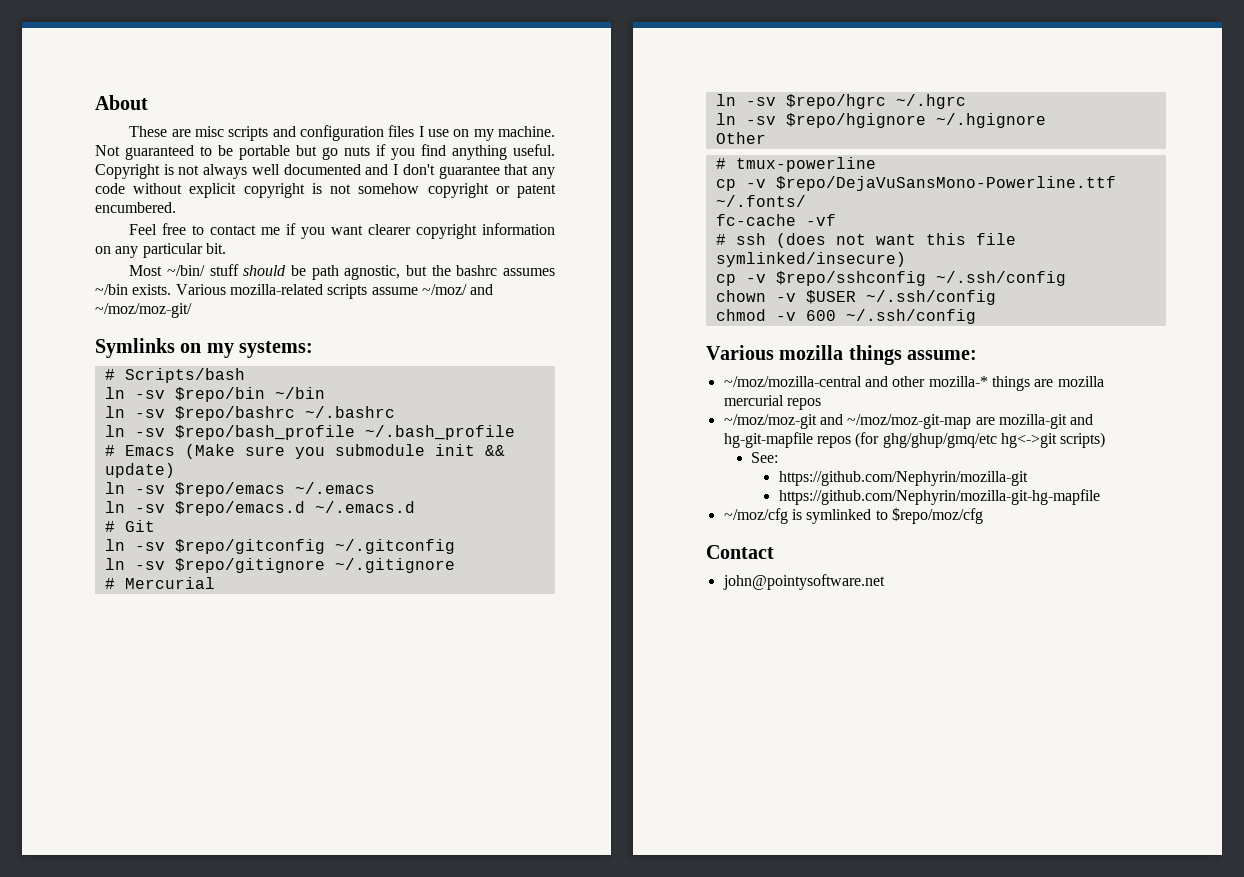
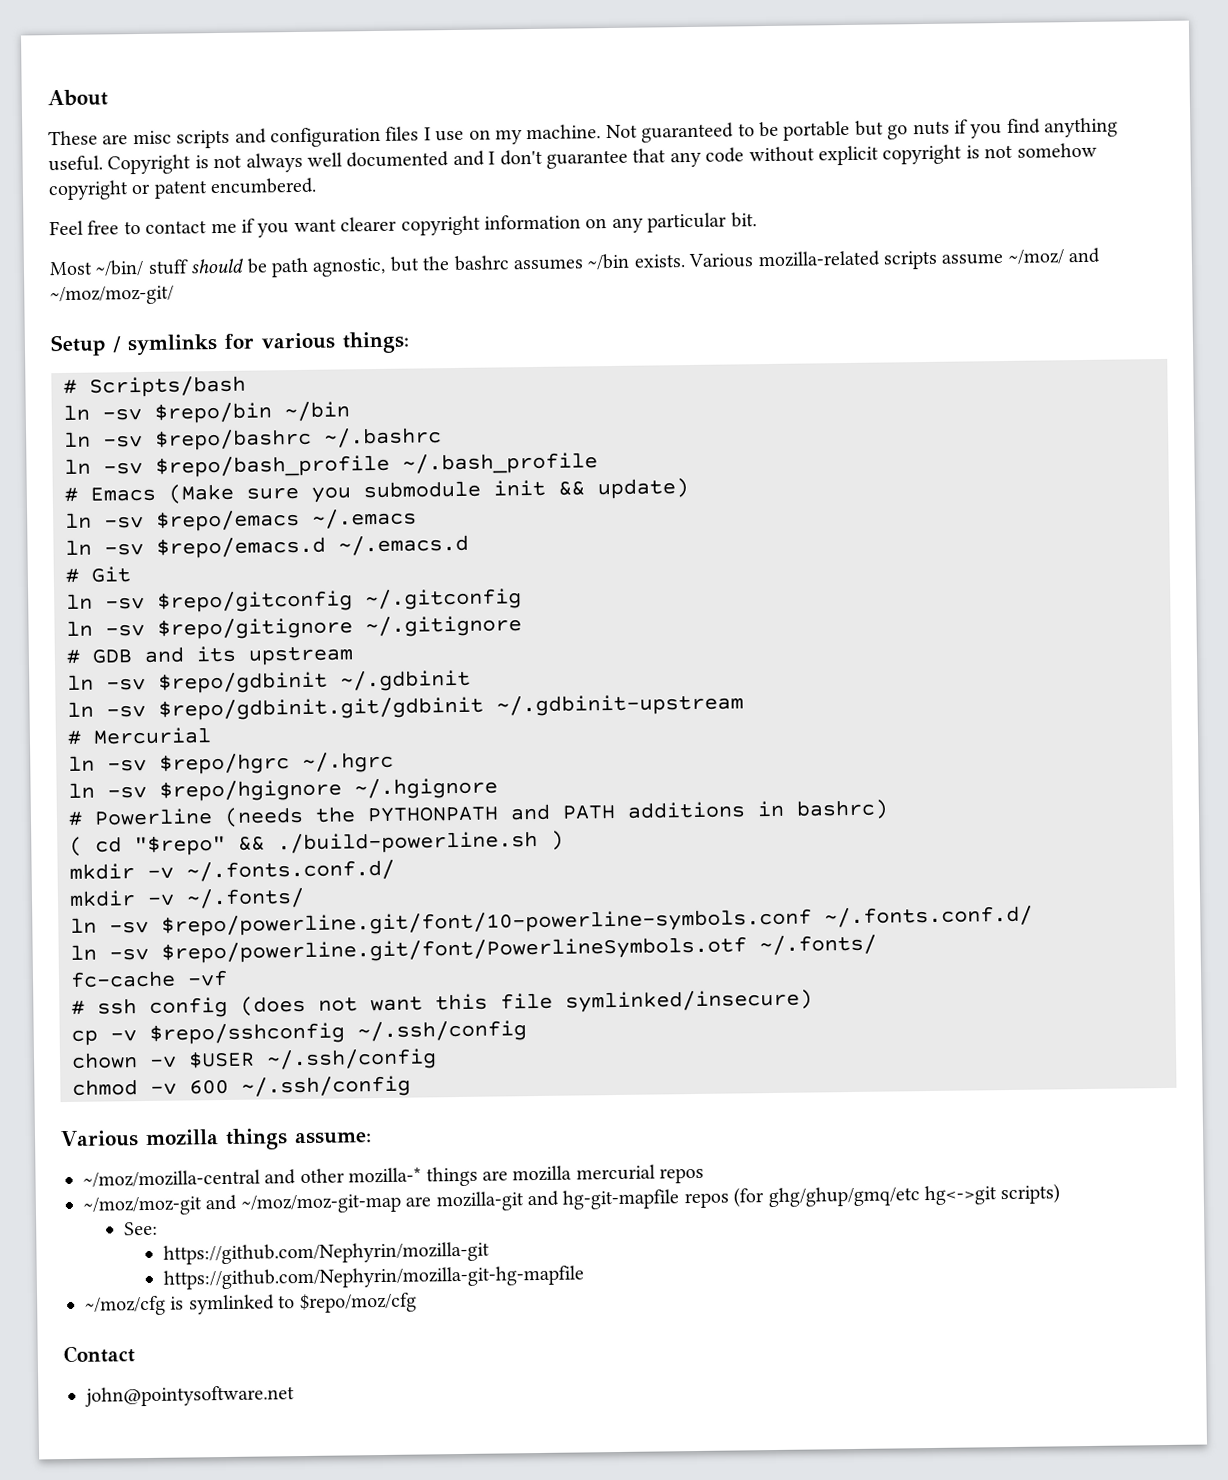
- Symlinks on my systems:
+ Setup / symlinks for various things:
+ # GDB and its upstream
+ ln -sv $repo/gdbinit ~/.gdbinit
+ ln -sv $repo/gdbinit.git/gdbinit ~/.gdbinit-upstream
- Other
- # tmux-powerline
- cp -v $repo/DejaVuSansMono-Powerline.ttf ~/.fonts/
+ # Powerline (needs the PYTHONPATH and PATH additions in bashrc)
+ ( cd "$repo" && ./build-powerline.sh )
+ mkdir -v ~/.fonts.conf.d/
+ mkdir -v ~/.fonts/
+ ln -sv $repo/powerline.git/font/10-powerline-symbols.conf ~/.fonts.conf.d/
+ ln -sv $repo/powerline.git/font/PowerlineSymbols.otf ~/.fonts/
- # ssh (does not want this file symlinked/insecure)
+ # ssh config (does not want this file symlinked/insecure)

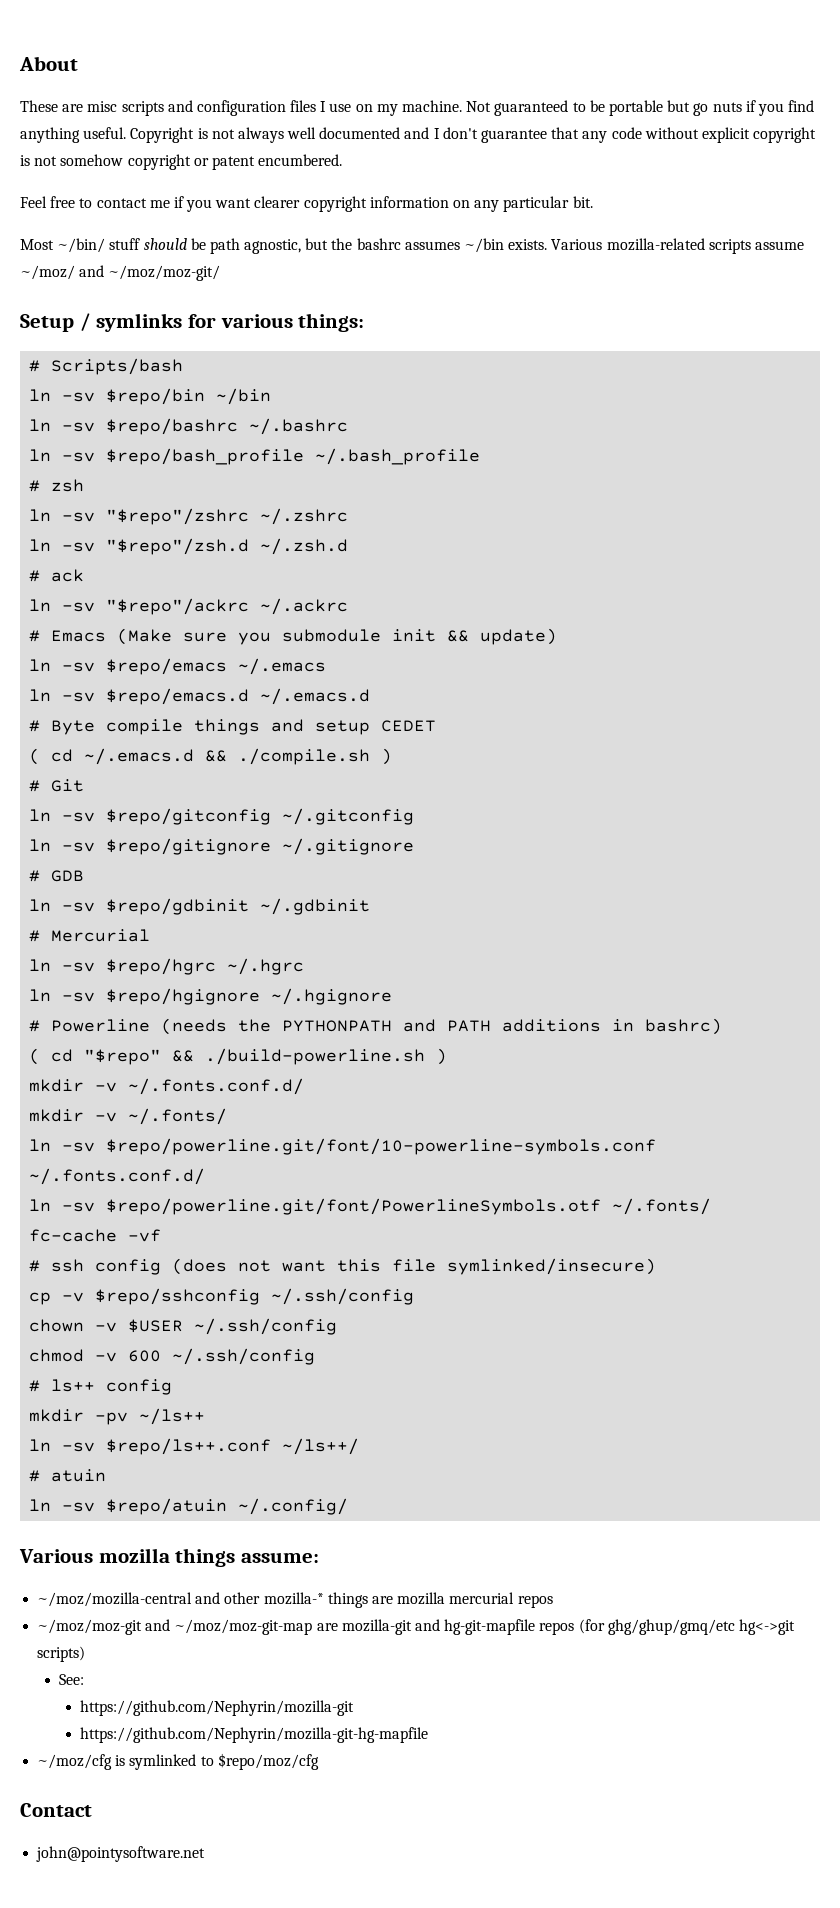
+ # zsh
+ ln -sv "$repo"/zshrc ~/.zshrc
+ ln -sv "$repo"/zsh.d ~/.zsh.d
+ # ack
+ ln -sv "$repo"/ackrc ~/.ackrc
+ # Byte compile things and setup CEDET
+ ( cd ~/.emacs.d && ./compile.sh )
- # GDB and its upstream
+ # GDB
- ln -sv $repo/gdbinit.git/gdbinit ~/.gdbinit-upstream
+ # ls++ config
+ mkdir -pv ~/ls++
+ ln -sv $repo/ls++.conf ~/ls++/
+ # atuin
+ ln -sv $repo/atuin ~/.config/

